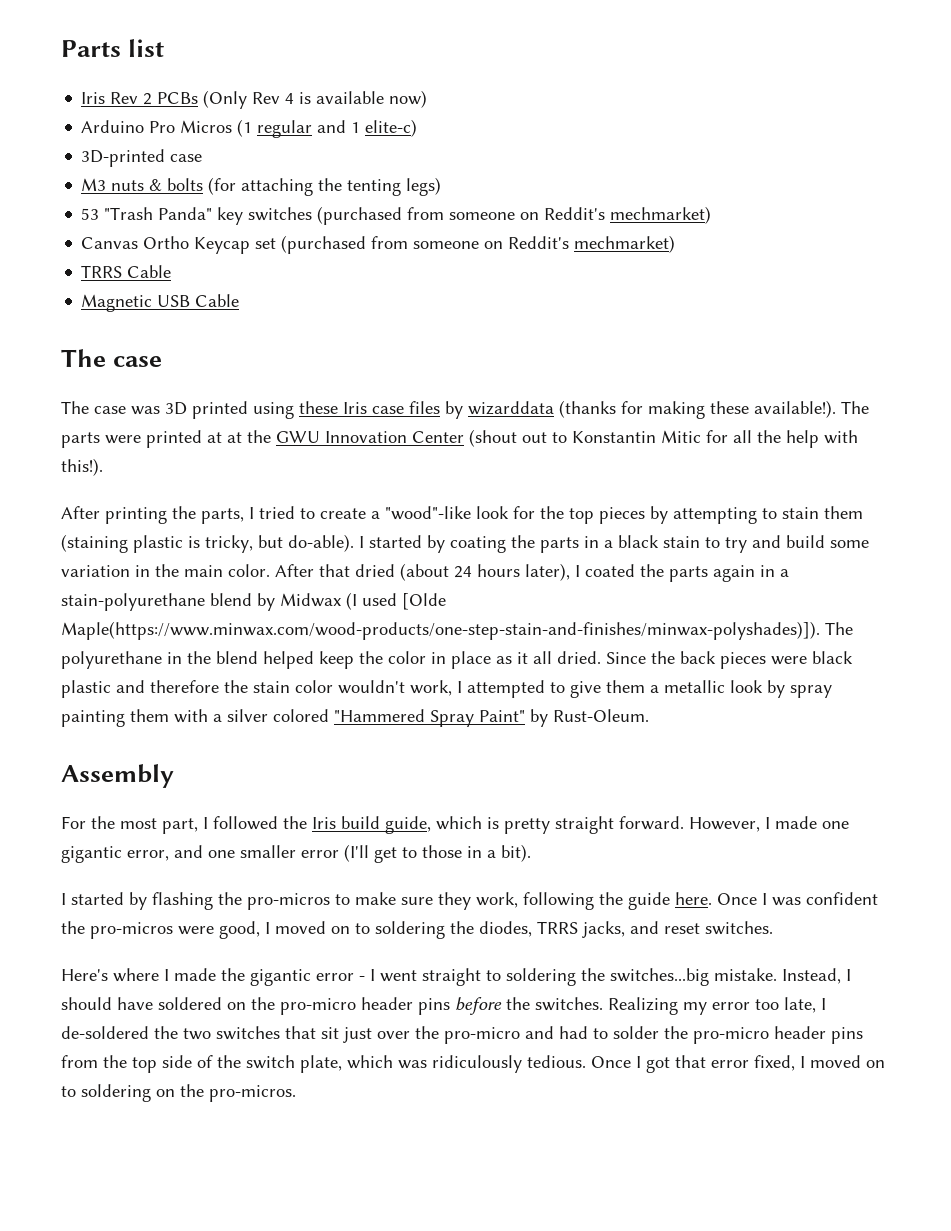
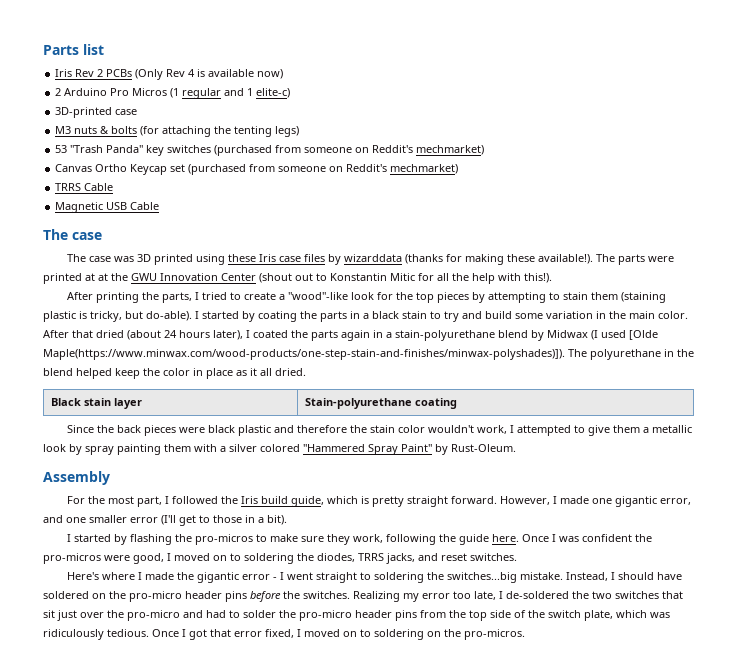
- Arduino Pro Micros (1 regular and 1 elite-c)
+ 2 Arduino Pro Micros (1 regular and 1 elite-c)
- After that dried (about 24 hours later), I coated the parts again in a stain-polyurethane blend by Midwax (I used [Olde Maple(https://www.minwax.com/wood-products/one-step-stain-and-finishes/minwax-polyshades)]). The polyurethane in the blend helped keep the color in place as it all dried. Since the back pieces were black plastic and therefore the stain color wouldn't work, I attempted to give them a metallic look by spray painting them with a silver colored "Hammered Spray Paint" by Rust-Oleum.
+ After that dried (about 24 hours later), I coated the parts again in a stain-polyurethane blend by Midwax (I used [Olde Maple(https://www.minwax.com/wood-products/one-step-stain-and-finishes/minwax-polyshades)]). The polyurethane in the blend helped keep the color in place as it all dried.
+ Black stain layer | Stain-polyurethane coating
+ Since the back pieces were black plastic and therefore the stain color wouldn't work, I attempted to give them a metallic look by spray painting them with a silver colored "Hammered Spray Paint" by Rust-Oleum.

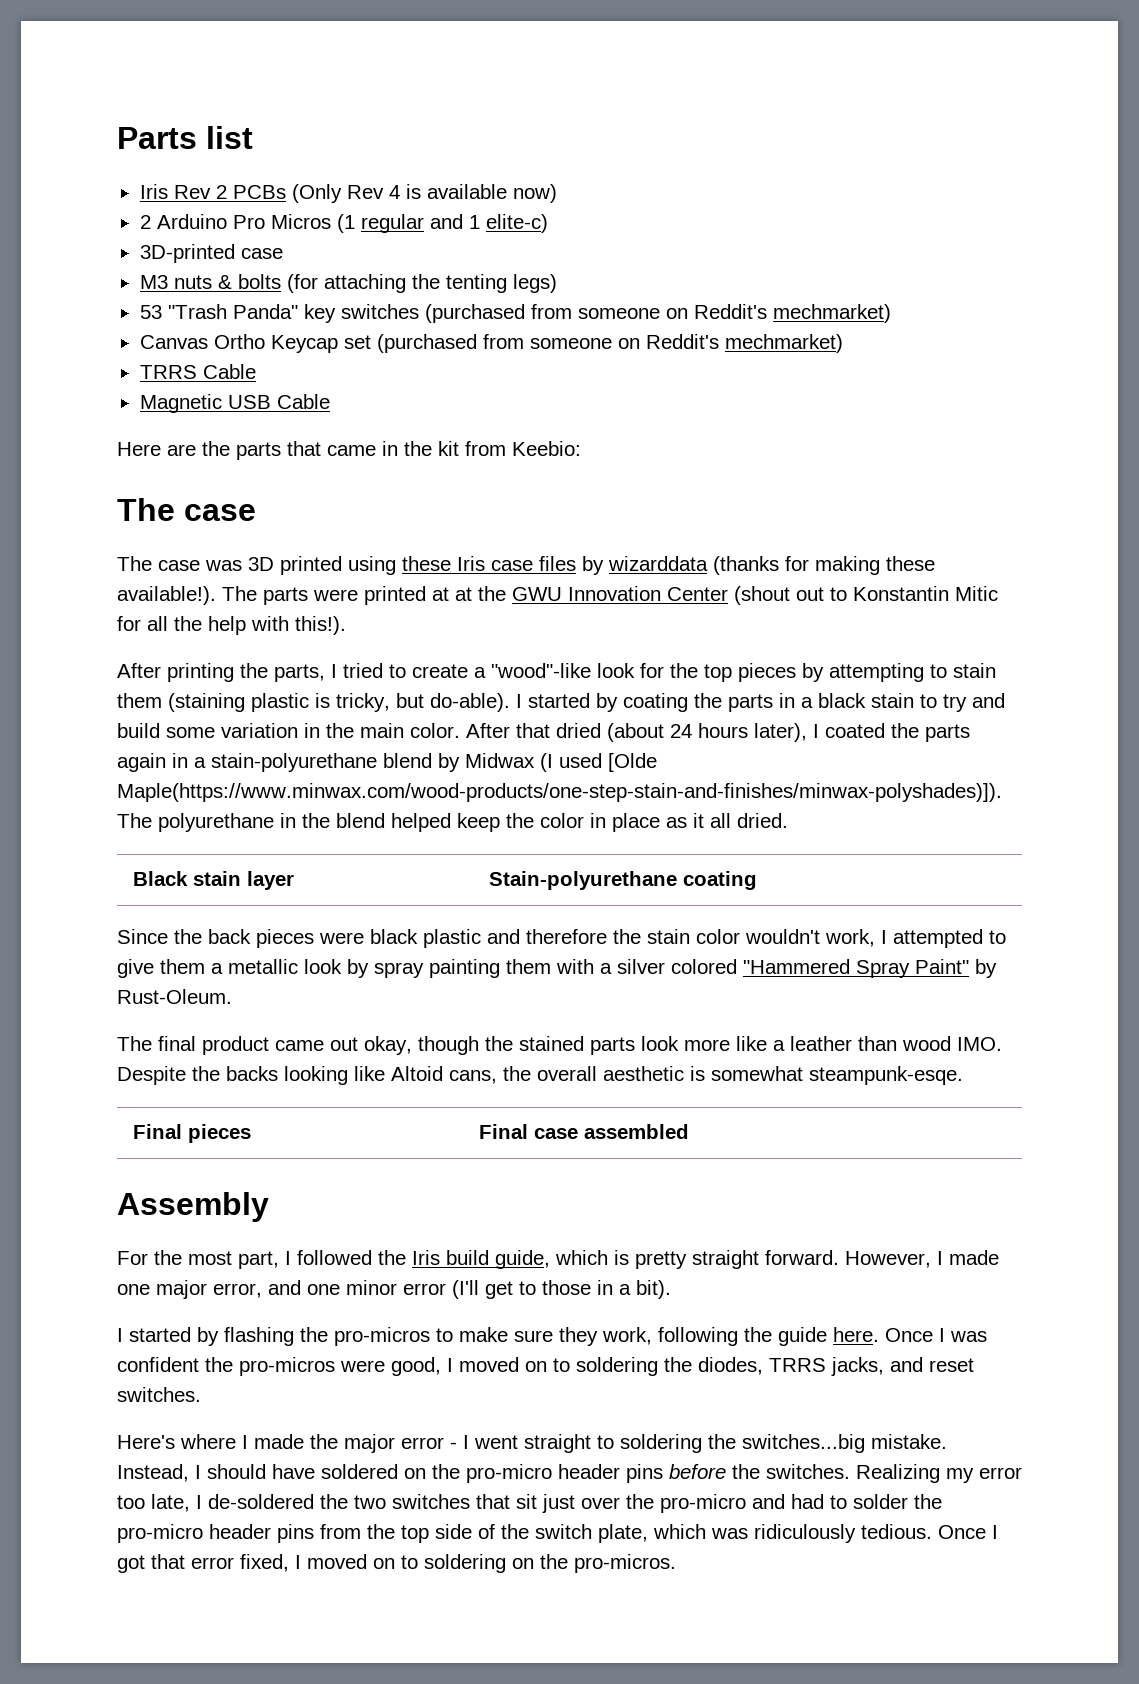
+ Here are the parts that came in the kit from Keebio:
+ The final product came out okay, though the stained parts look more like a leather than wood IMO. Despite the backs looking like Altoid cans, the overall aesthetic is somewhat steampunk-esqe.
+ Final pieces | Final case assembled
- However, I made one gigantic error, and one smaller error (I'll get to those in a bit).
+ However, I made one major error, and one minor error (I'll get to those in a bit).
- Here's where I made the gigantic error - I went straight to soldering the switches...big mistake.
+ Here's where I made the major error - I went straight to soldering the switches...big mistake.

